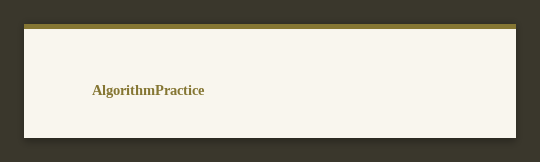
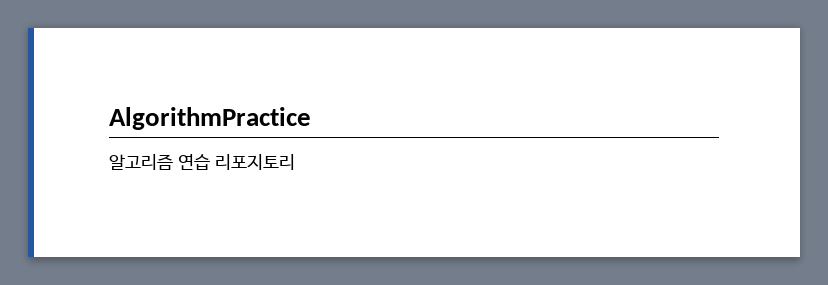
+ 알고리즘 연습 리포지토리

